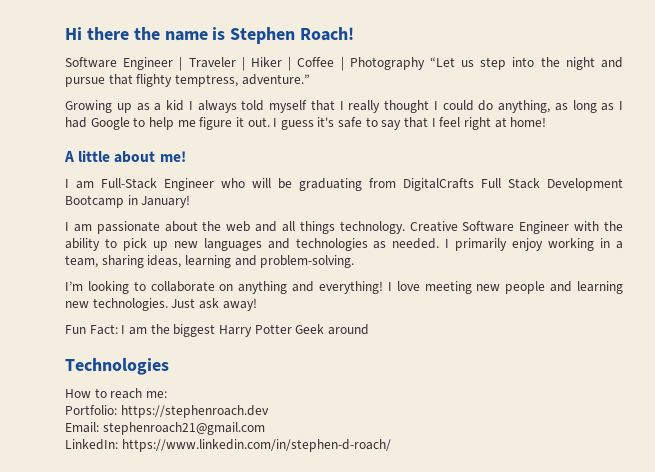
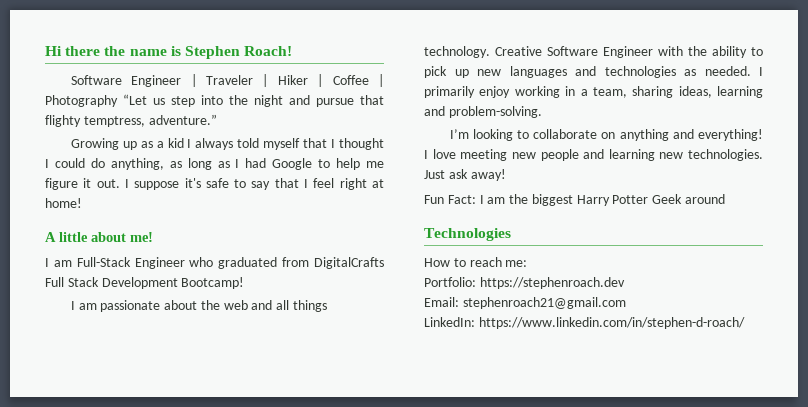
- Growing up as a kid I always told myself that I really thought I could do anything, as long as I had Google to help me figure it out.
+ Growing up as a kid I always told myself that I thought I could do anything, as long as I had Google to help me figure it out.
- I guess it's safe to say that I feel right at home!
+ I suppose it's safe to say that I feel right at home!
- I am Full-Stack Engineer who will be graduating from DigitalCrafts Full Stack Development Bootcamp in January!
+ I am Full-Stack Engineer who graduated from DigitalCrafts Full Stack Development Bootcamp!

